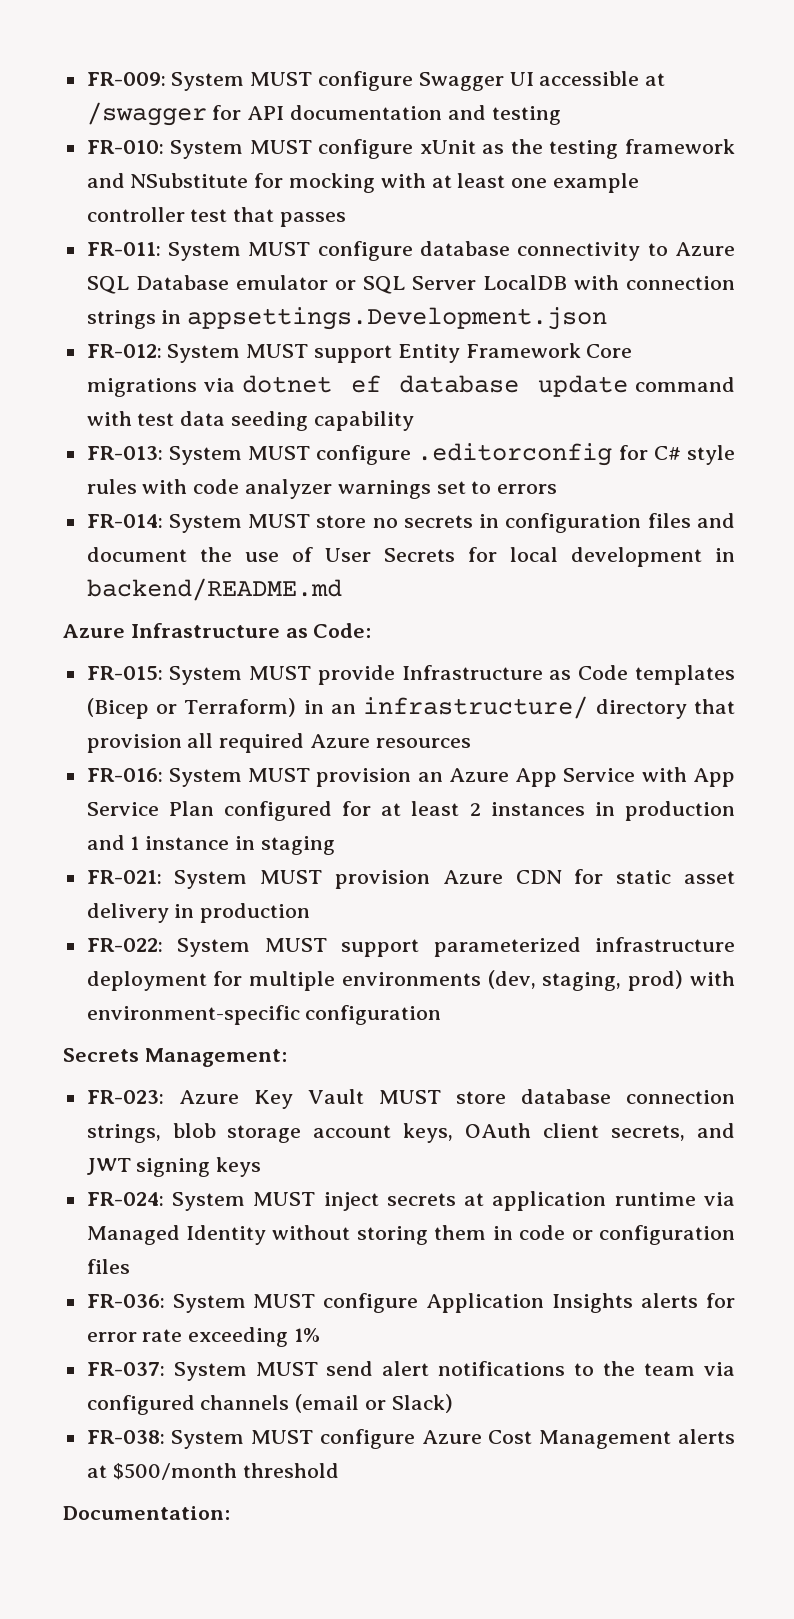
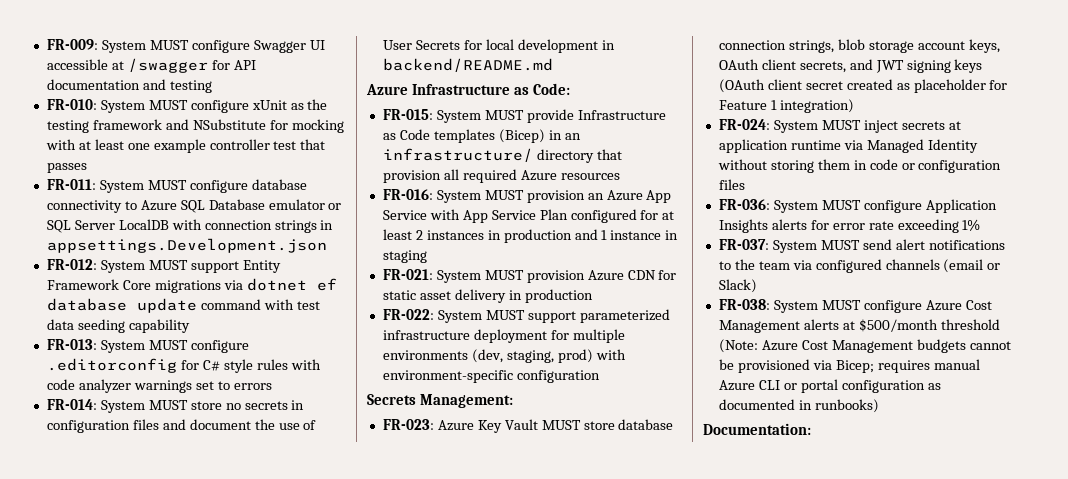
- FR-015: System MUST provide Infrastructure as Code templates (Bicep or Terraform) in an infrastructure/ directory that provision all required Azure resources
+ FR-015: System MUST provide Infrastructure as Code templates (Bicep) in an infrastructure/ directory that provision all required Azure resources
- FR-023: Azure Key Vault MUST store database connection strings, blob storage account keys, OAuth client secrets, and JWT signing keys
+ FR-023: Azure Key Vault MUST store database connection strings, blob storage account keys, OAuth client secrets, and JWT signing keys (OAuth client secret created as placeholder for Feature 1 integration)
- FR-038: System MUST configure Azure Cost Management alerts at $500/month threshold
+ FR-038: System MUST configure Azure Cost Management alerts at $500/month threshold (Note: Azure Cost Management budgets cannot be provisioned via Bicep; requires manual Azure CLI or portal configuration as documented in runbooks)

